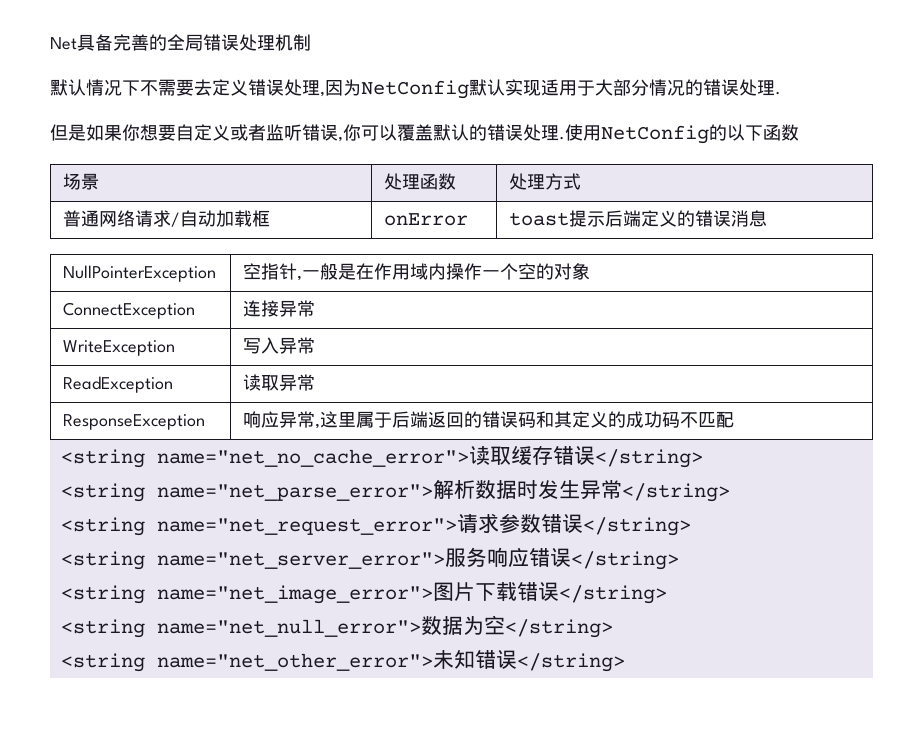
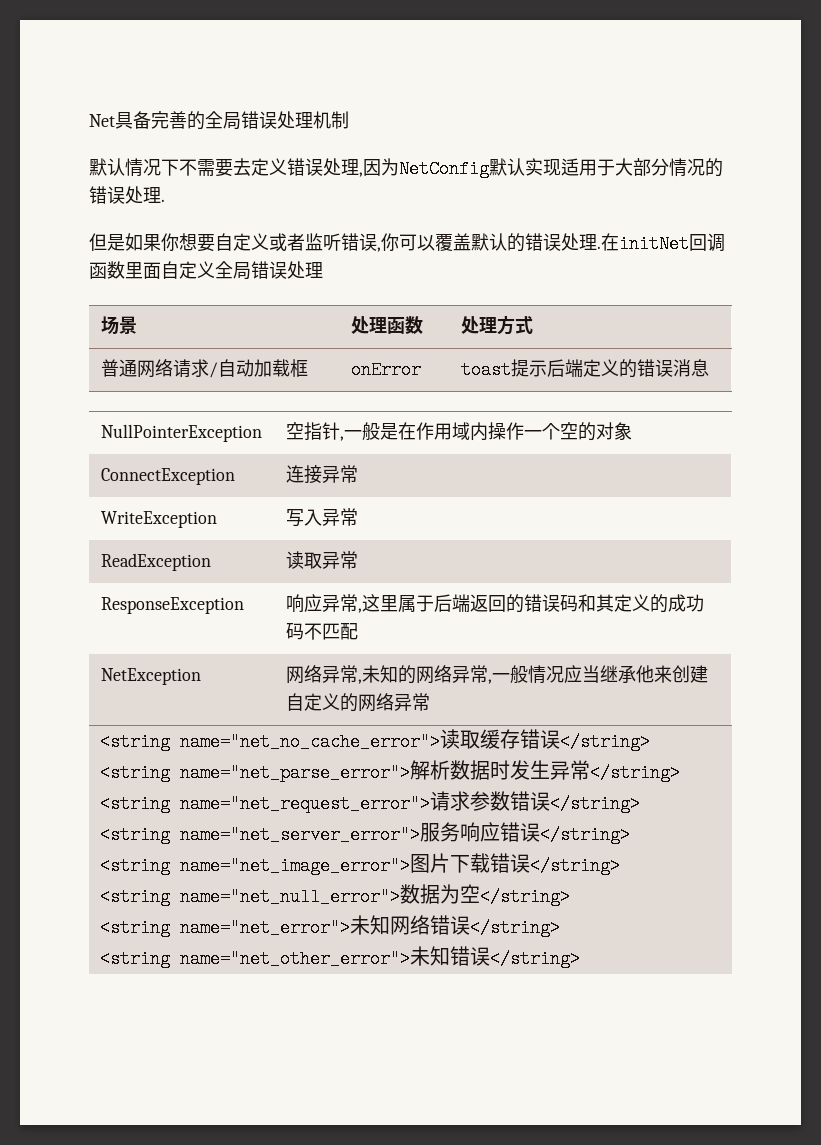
- 使用NetConfig的以下函数
+ 在initNet回调函数里面自定义全局错误处理
+ NetException | 网络异常,未知的网络异常,一般情况应当继承他来创建自定义的网络异常
+ <string name="net_error">未知网络错误</string>

